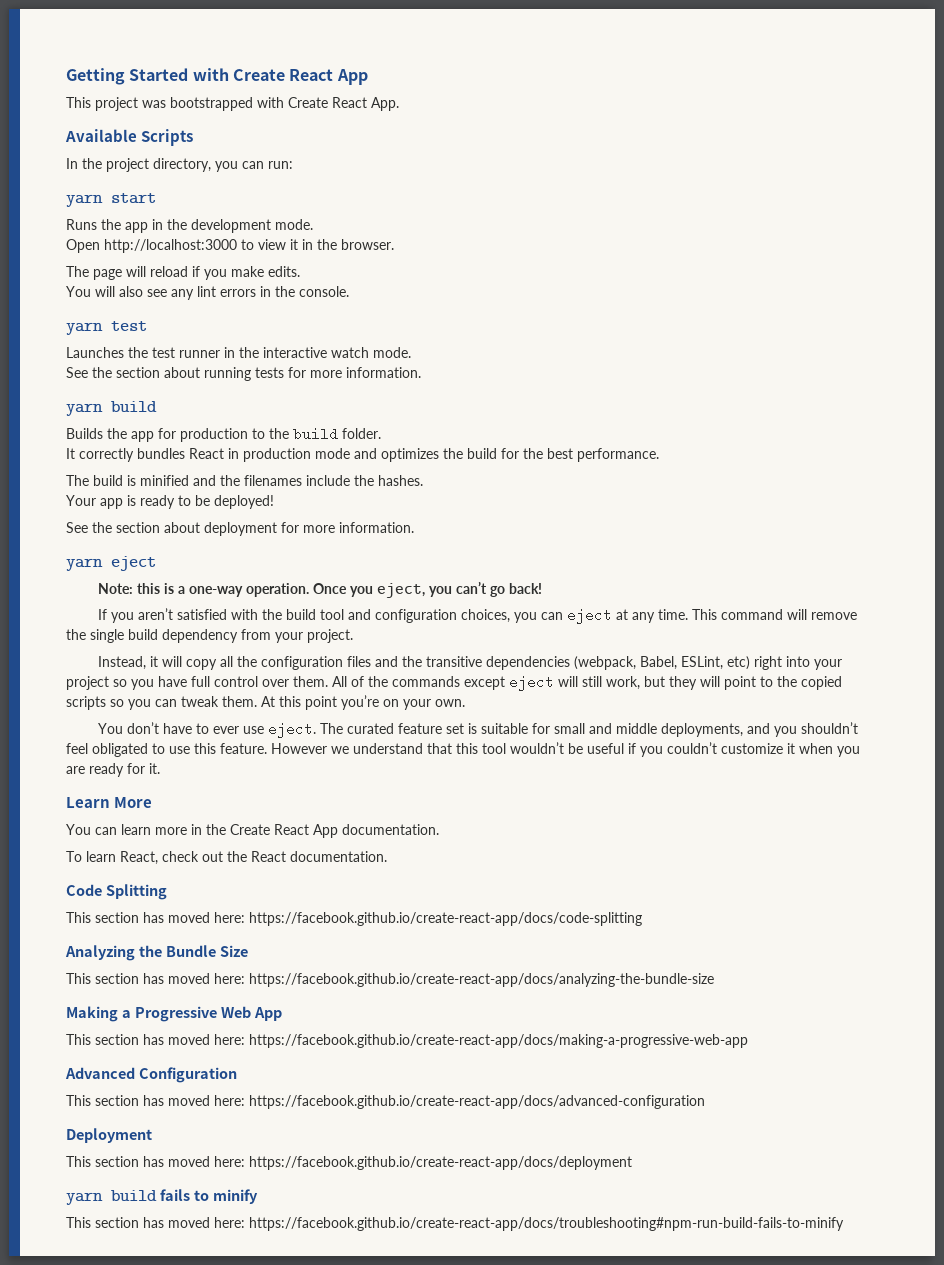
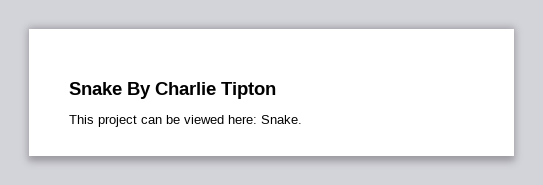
- Getting Started with Create React App
- This project was bootstrapped with Create React App.
- Available Scripts
- In the project directory, you can run:
- yarn start
- Runs the app in the development mode.
- Open http://localhost:3000 to view it in the browser.
- The page will reload if you make edits.
- You will also see any lint errors in the console.
- yarn test
- Launches the test runner in the interactive watch mode.
- See the section about running tests for more information.
- yarn build
- Builds the app for production to the build folder.
- It correctly bundles React in production mode and optimizes the build for the best performance.
- The build is minified and the filenames include the hashes.
- Your app is ready to be deployed!
- See the section about deployment for more information.
- yarn eject
- Note: this is a one-way operation. Once you eject, you can’t go back!
- If you aren’t satisfied with the build tool and configuration choices, you can eject at any time. This command will remove the single build dependency from your project.
- Instead, it will copy all the configuration files and the transitive dependencies (webpack, Babel, ESLint, etc) right into your project so you have full control over them. All of the commands except eject will still work, but they will point to the copied scripts so you can tweak them. At this point you’re on your own.
- You don’t have to ever use eject. The curated feature set is suitable for small and middle deployments, and you shouldn’t feel obligated to use this feature. However we understand that this tool wouldn’t be useful if you couldn’t customize it when you are ready for it.
- Learn More
- You can learn more in the Create React App documentation.
- To learn React, check out the React documentation.
- Code Splitting
- This section has moved here: https://facebook.github.io/create-react-app/docs/code-splitting
- Analyzing the Bundle Size
- This section has moved here: https://facebook.github.io/create-react-app/docs/analyzing-the-bundle-size
- Making a Progressive Web App
- This section has moved here: https://facebook.github.io/create-react-app/docs/making-a-progressive-web-app
- Advanced Configuration
- This section has moved here: https://facebook.github.io/create-react-app/docs/advanced-configuration
- Deployment
- This section has moved here: https://facebook.github.io/create-react-app/docs/deployment
- yarn build fails to minify
- This section has moved here: https://facebook.github.io/create-react-app/docs/troubleshooting#npm-run-build-fails-to-minify
+ Snake By Charlie Tipton
+ This project can be viewed here: Snake.

